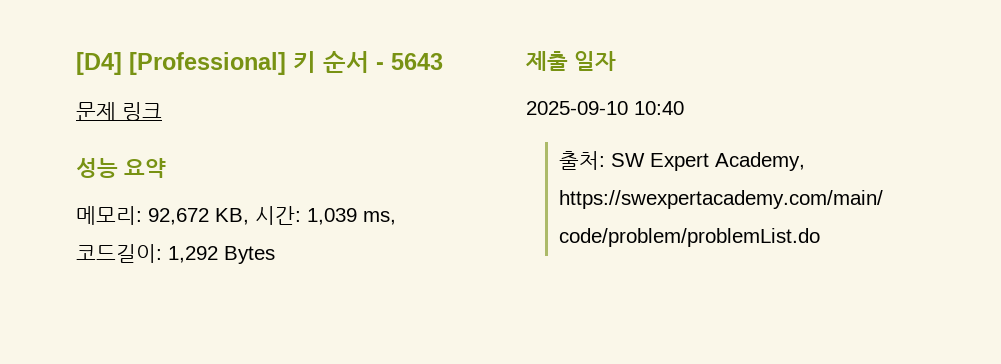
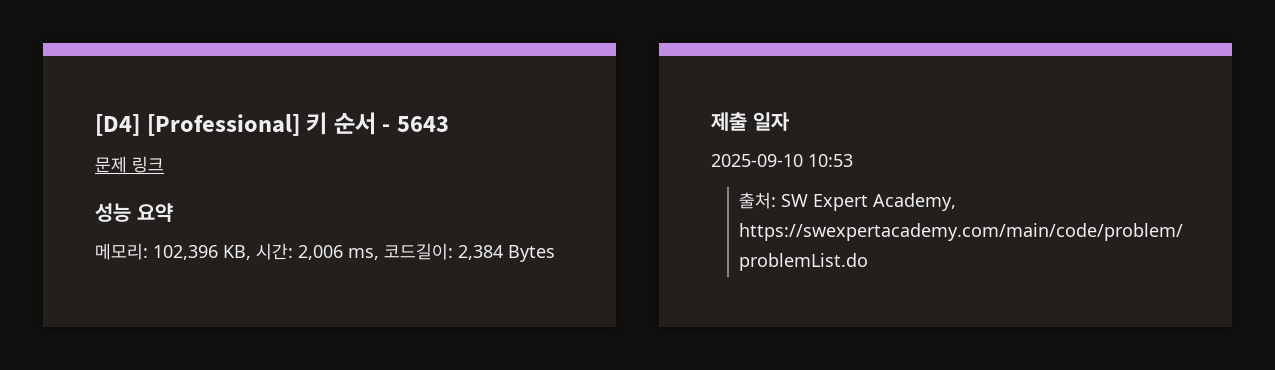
- 메모리: 92,672 KB, 시간: 1,039 ms, 코드길이: 1,292 Bytes
+ 메모리: 102,396 KB, 시간: 2,006 ms, 코드길이: 2,384 Bytes
- 2025-09-10 10:40
+ 2025-09-10 10:53

